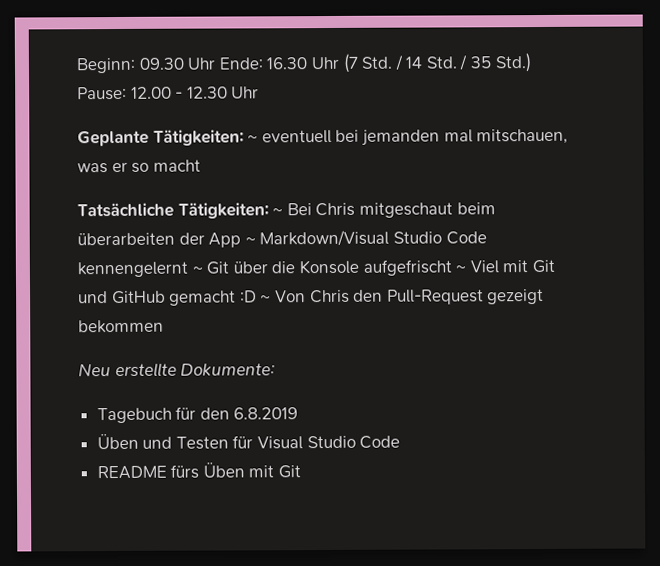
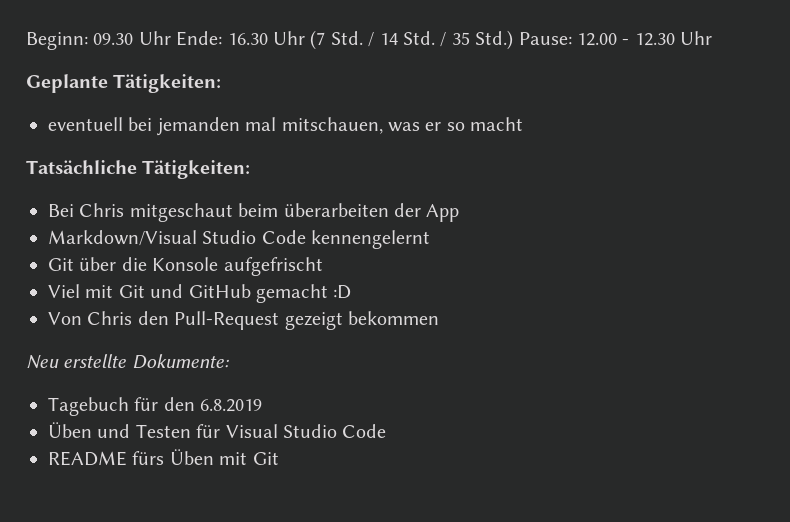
- Geplante Tätigkeiten: ~ eventuell bei jemanden mal mitschauen, was er so macht
+ Geplante Tätigkeiten:
+ eventuell bei jemanden mal mitschauen, was er so macht
- Tatsächliche Tätigkeiten: ~ Bei Chris mitgeschaut beim überarbeiten der App ~ Markdown/Visual Studio Code kennengelernt ~ Git über die Konsole aufgefrischt ~ Viel mit Git und GitHub gemacht :D ~ Von Chris den Pull-Request gezeigt bekommen
+ Tatsächliche Tätigkeiten:
+ Bei Chris mitgeschaut beim überarbeiten der App
+ Markdown/Visual Studio Code kennengelernt
+ Git über die Konsole aufgefrischt
+ Viel mit Git und GitHub gemacht :D
+ Von Chris den Pull-Request gezeigt bekommen

